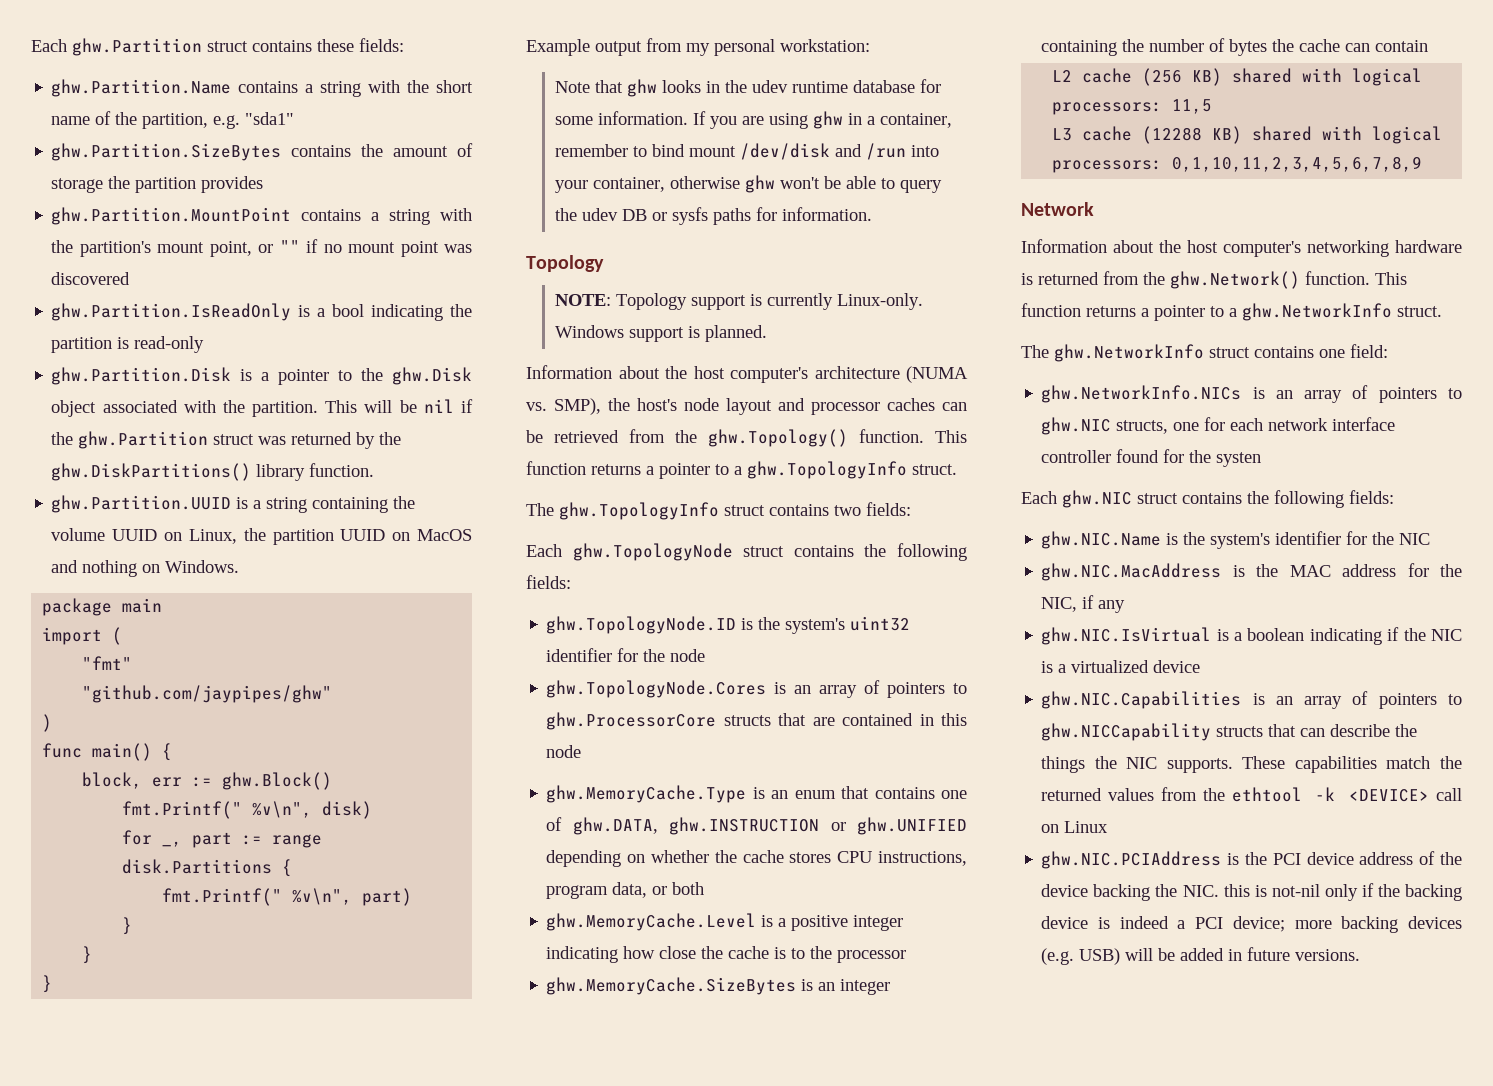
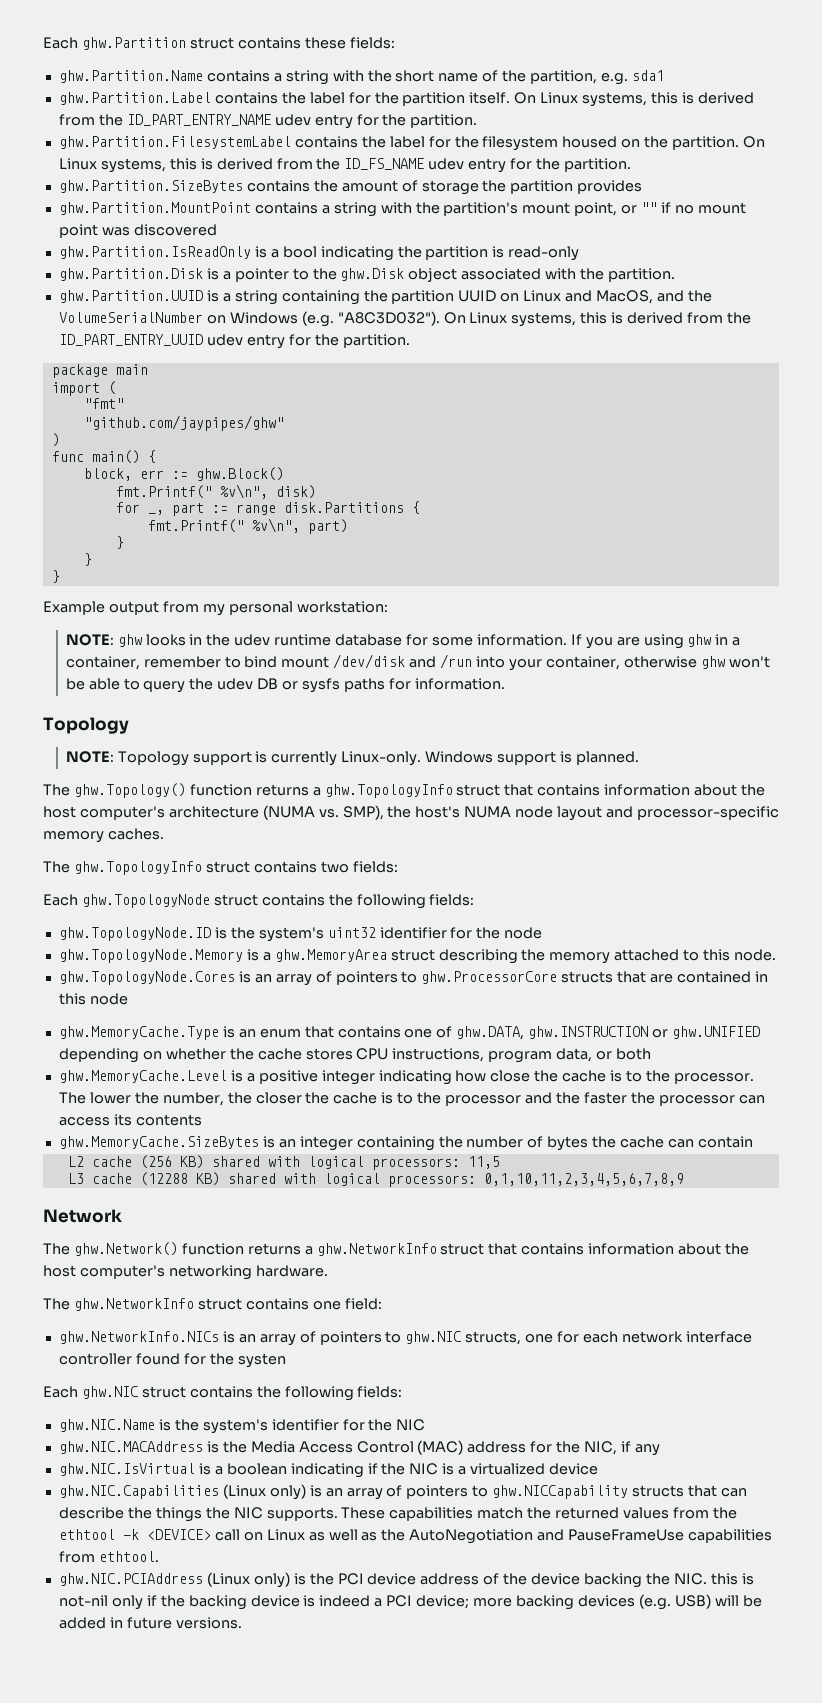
- ghw.Partition.Name contains a string with the short name of the partition, e.g. "sda1"
+ ghw.Partition.Name contains a string with the short name of the partition, e.g. sda1
+ ghw.Partition.Label contains the label for the partition itself. On Linux systems, this is derived from the ID_PART_ENTRY_NAME udev entry for the partition.
+ ghw.Partition.FilesystemLabel contains the label for the filesystem housed on the partition. On Linux systems, this is derived from the ID_FS_NAME udev entry for the partition.
- This will be nil if the ghw.Partition struct was returned by the ghw.DiskPartitions() library function.
- ghw.Partition.UUID is a string containing the volume UUID on Linux, the partition UUID on MacOS and nothing on Windows.
+ ghw.Partition.UUID is a string containing the partition UUID on Linux and MacOS, and the VolumeSerialNumber on Windows (e.g. "A8C3D032"). On Linux systems, this is derived from the ID_PART_ENTRY_UUID udev entry for the partition.
- Note that ghw looks in the udev runtime database for some information.
+ NOTE: ghw looks in the udev runtime database for some information.
- Information about the host computer's architecture (NUMA vs. SMP), the host's node layout and processor caches can be retrieved from the ghw.Topology() function. This function returns a pointer to a ghw.TopologyInfo struct.
+ The ghw.Topology() function returns a ghw.TopologyInfo struct that contains information about the host computer's architecture (NUMA vs. SMP), the host's NUMA node layout and processor-specific memory caches.
+ ghw.TopologyNode.Memory is a ghw.MemoryArea struct describing the memory attached to this node.
- ghw.MemoryCache.Level is a positive integer indicating how close the cache is to the processor
+ ghw.MemoryCache.Level is a positive integer indicating how close the cache is to the processor. The lower the number, the closer the cache is to the processor and the faster the processor can access its contents
- Information about the host computer's networking hardware is returned from the ghw.Network() function. This function returns a pointer to a ghw.NetworkInfo struct.
+ The ghw.Network() function returns a ghw.NetworkInfo struct that contains information about the host computer's networking hardware.
- ghw.NIC.MacAddress is the MAC address for the NIC, if any
+ ghw.NIC.MACAddress is the Media Access Control (MAC) address for the NIC, if any
- ghw.NIC.Capabilities is an array of pointers to ghw.NICCapability structs that can describe the things the NIC supports.
+ ghw.NIC.Capabilities (Linux only) is an array of pointers to ghw.NICCapability structs that can describe the things the NIC supports.
- These capabilities match the returned values from the ethtool -k <DEVICE> call on Linux
+ These capabilities match the returned values from the ethtool -k <DEVICE> call on Linux as well as the AutoNegotiation and PauseFrameUse capabilities from ethtool.
- ghw.NIC.PCIAddress is the PCI device address of the device backing the NIC. this is not-nil only if the backing device is indeed a PCI device; more backing devices (e.g. USB) will be added in future versions.
+ ghw.NIC.PCIAddress (Linux only) is the PCI device address of the device backing the NIC. this is not-nil only if the backing device is indeed a PCI device; more backing devices (e.g. USB) will be added in future versions.

